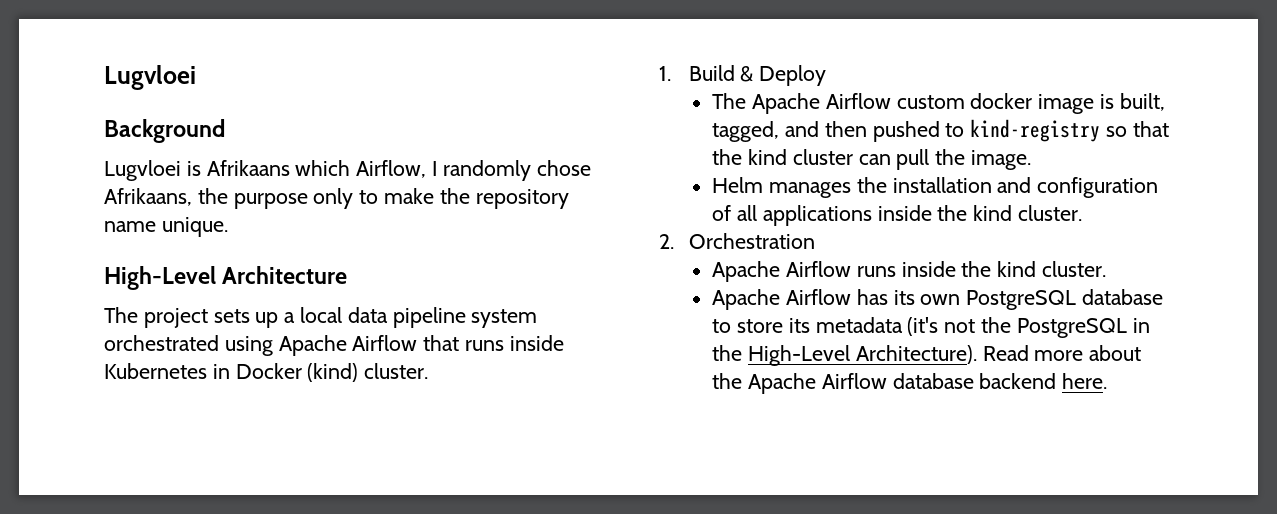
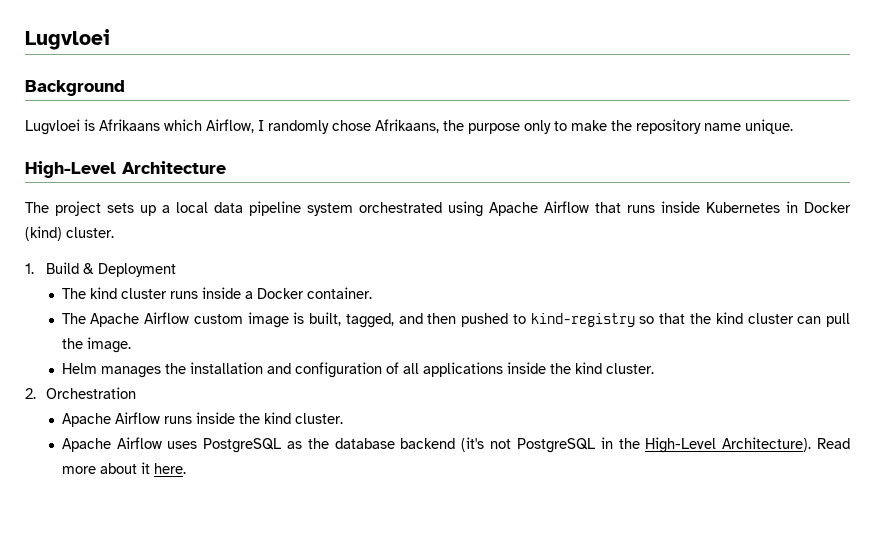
- 1. Build & Deploy
+ 1. Build & Deployment
+ The kind cluster runs inside a Docker container.
- The Apache Airflow custom docker image is built, tagged, and then pushed to kind-registry so that the kind cluster can pull the image.
+ The Apache Airflow custom image is built, tagged, and then pushed to kind-registry so that the kind cluster can pull the image.
- Apache Airflow has its own PostgreSQL database to store its metadata (it's not the PostgreSQL in the High-Level Architecture).
+ Apache Airflow uses PostgreSQL as the database backend (it's not PostgreSQL in the High-Level Architecture).
- Read more about the Apache Airflow database backend here.
+ Read more about it here.

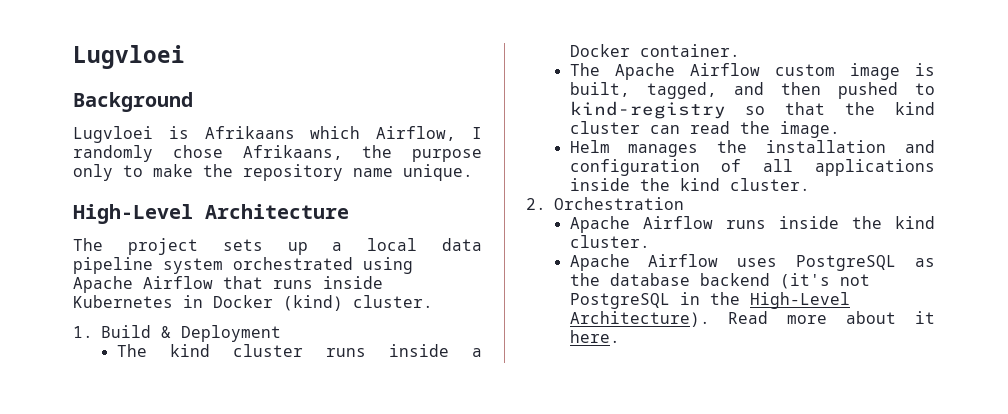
- The Apache Airflow custom image is built, tagged, and then pushed to kind-registry so that the kind cluster can pull the image.
+ The Apache Airflow custom image is built, tagged, and then pushed to kind-registry so that the kind cluster can read the image.

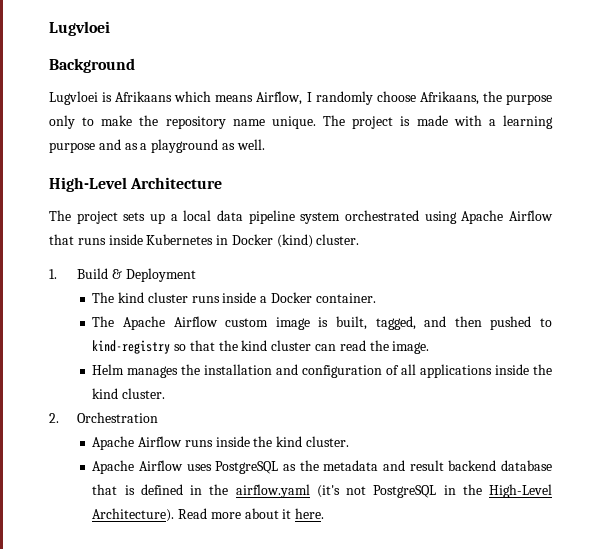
- Lugvloei is Afrikaans which Airflow, I randomly chose Afrikaans, the purpose only to make the repository name unique.
+ Lugvloei is Afrikaans which means Airflow, I randomly choose Afrikaans, the purpose only to make the repository name unique. The project is made with a learning purpose and as a playground as well.
- Apache Airflow uses PostgreSQL as the database backend (it's not PostgreSQL in the High-Level Architecture).
+ Apache Airflow uses PostgreSQL as the metadata and result backend database that is defined in the airflow.yaml (it's not PostgreSQL in the High-Level Architecture).

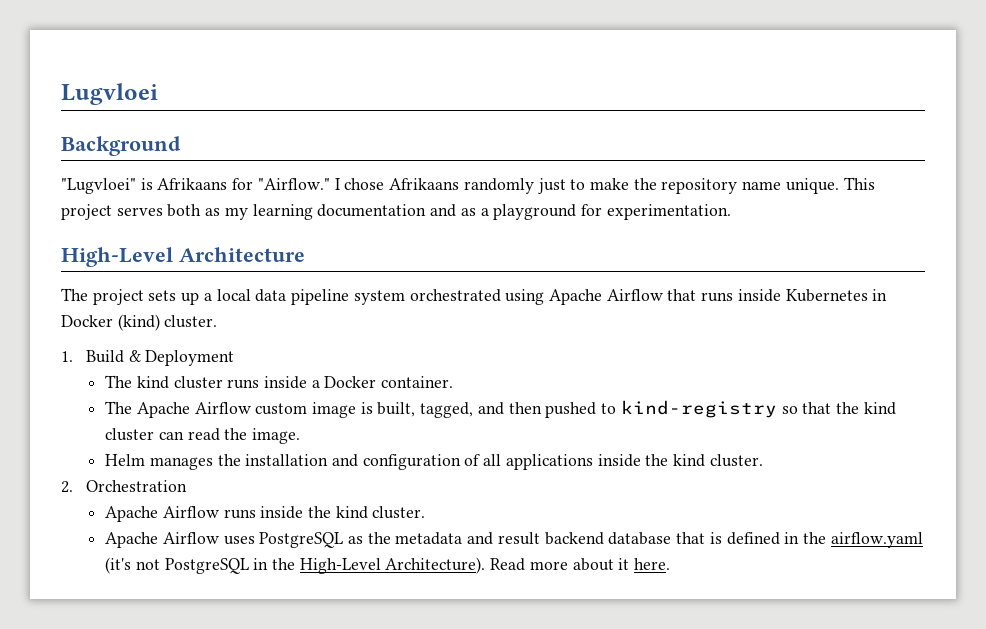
- Lugvloei is Afrikaans which means Airflow, I randomly choose Afrikaans, the purpose only to make the repository name unique.
+ "Lugvloei" is Afrikaans for "Airflow." I chose Afrikaans randomly just to make the repository name unique.
- The project is made with a learning purpose and as a playground as well.
+ This project serves both as my learning documentation and as a playground for experimentation.

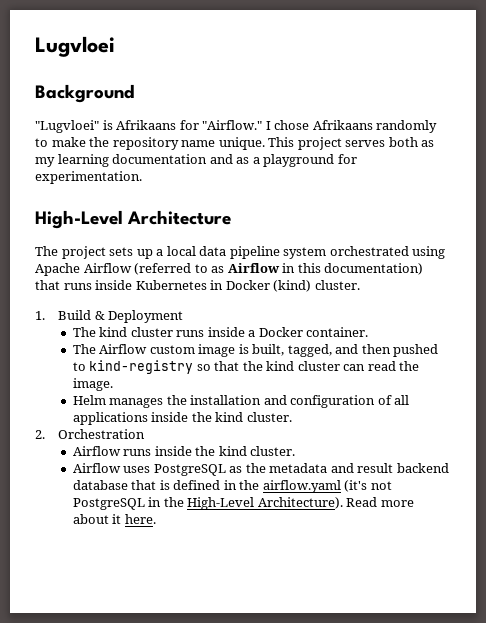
- I chose Afrikaans randomly just to make the repository name unique.
+ I chose Afrikaans randomly to make the repository name unique.
- The project sets up a local data pipeline system orchestrated using Apache Airflow that runs inside Kubernetes in Docker (kind) cluster.
+ The project sets up a local data pipeline system orchestrated using Apache Airflow (referred to as Airflow in this documentation) that runs inside Kubernetes in Docker (kind) cluster.
- The Apache Airflow custom image is built, tagged, and then pushed to kind-registry so that the kind cluster can read the image.
+ The Airflow custom image is built, tagged, and then pushed to kind-registry so that the kind cluster can read the image.
- Apache Airflow runs inside the kind cluster.
+ Airflow runs inside the kind cluster.
- Apache Airflow uses PostgreSQL as the metadata and result backend database that is defined in the airflow.yaml (it's not PostgreSQL in the High-Level Architecture).
+ Airflow uses PostgreSQL as the metadata and result backend database that is defined in the airflow.yaml (it's not PostgreSQL in the High-Level Architecture).

